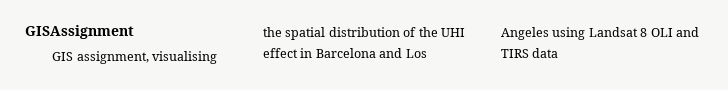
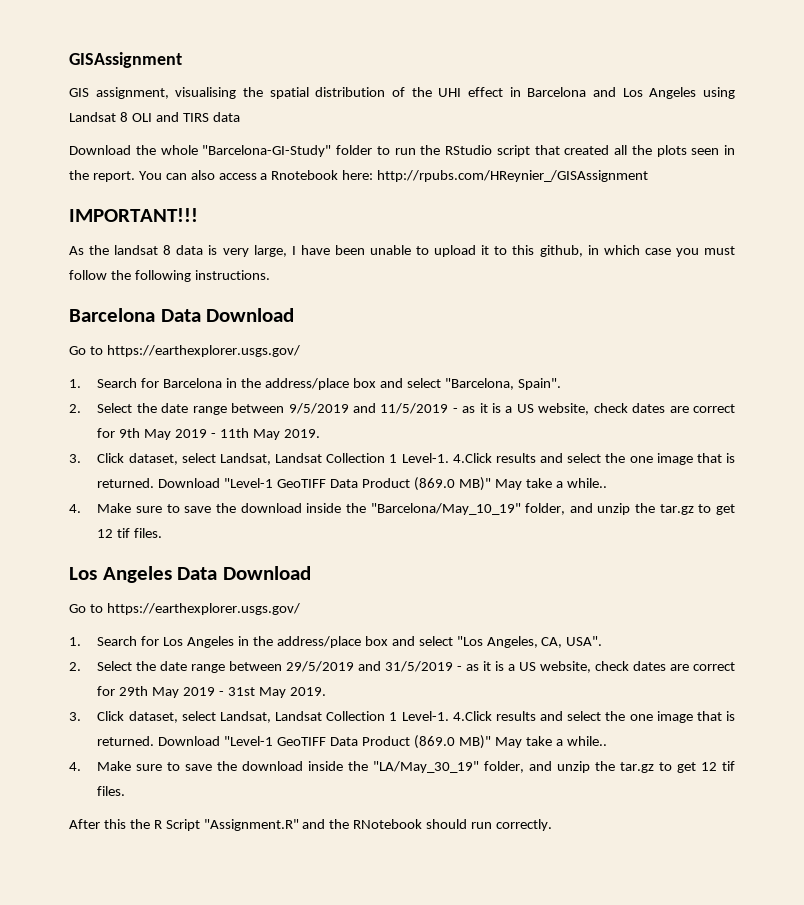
+ Download the whole "Barcelona-GI-Study" folder to run the RStudio script that created all the plots seen in the report. You can also access a Rnotebook here: http://rpubs.com/HReynier_/GISAssignment
+ IMPORTANT!!!
+ As the landsat 8 data is very large, I have been unable to upload it to this github, in which case you must follow the following instructions.
+ Barcelona Data Download
+ Go to https://earthexplorer.usgs.gov/
+ 1. Search for Barcelona in the address/place box and select "Barcelona, Spain".
+ 2. Select the date range between 9/5/2019 and 11/5/2019 - as it is a US website, check dates are correct for 9th May 2019 - 11th May 2019.
+ 3. Click dataset, select Landsat, Landsat Collection 1 Level-1. 4.Click results and select the one image that is returned. Download "Level-1 GeoTIFF Data Product (869.0 MB)" May take a while..
+ 4. Make sure to save the download inside the "Barcelona/May_10_19" folder, and unzip the tar.gz to get 12 tif files.
+ Los Angeles Data Download
+ Go to https://earthexplorer.usgs.gov/
+ 1. Search for Los Angeles in the address/place box and select "Los Angeles, CA, USA".
+ 2. Select the date range between 29/5/2019 and 31/5/2019 - as it is a US website, check dates are correct for 29th May 2019 - 31st May 2019.
+ 3. Click dataset, select Landsat, Landsat Collection 1 Level-1. 4.Click results and select the one image that is returned. Download "Level-1 GeoTIFF Data Product (869.0 MB)" May take a while..
+ 4. Make sure to save the download inside the "LA/May_30_19" folder, and unzip the tar.gz to get 12 tif files.
+ After this the R Script "Assignment.R" and the RNotebook should run correctly.

